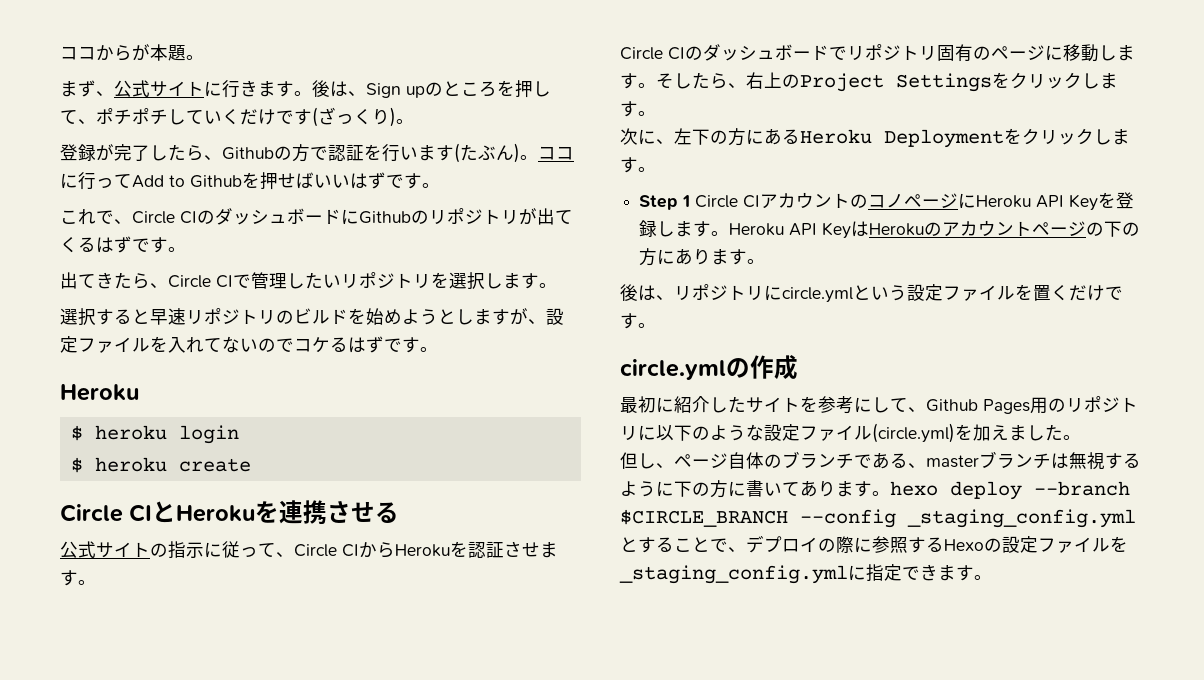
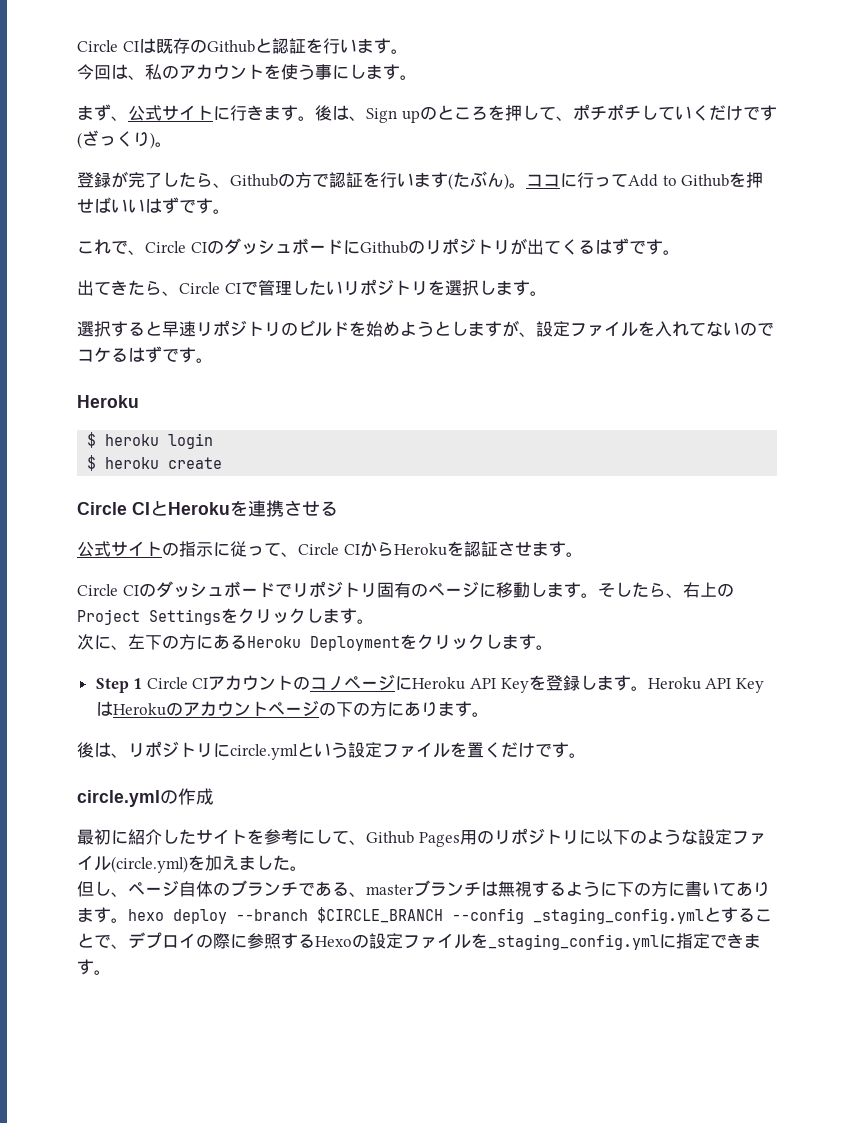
- ココからが本題。
+ Circle CIは既存のGithubと認証を行います。
+ 今回は、私のアカウントを使う事にします。

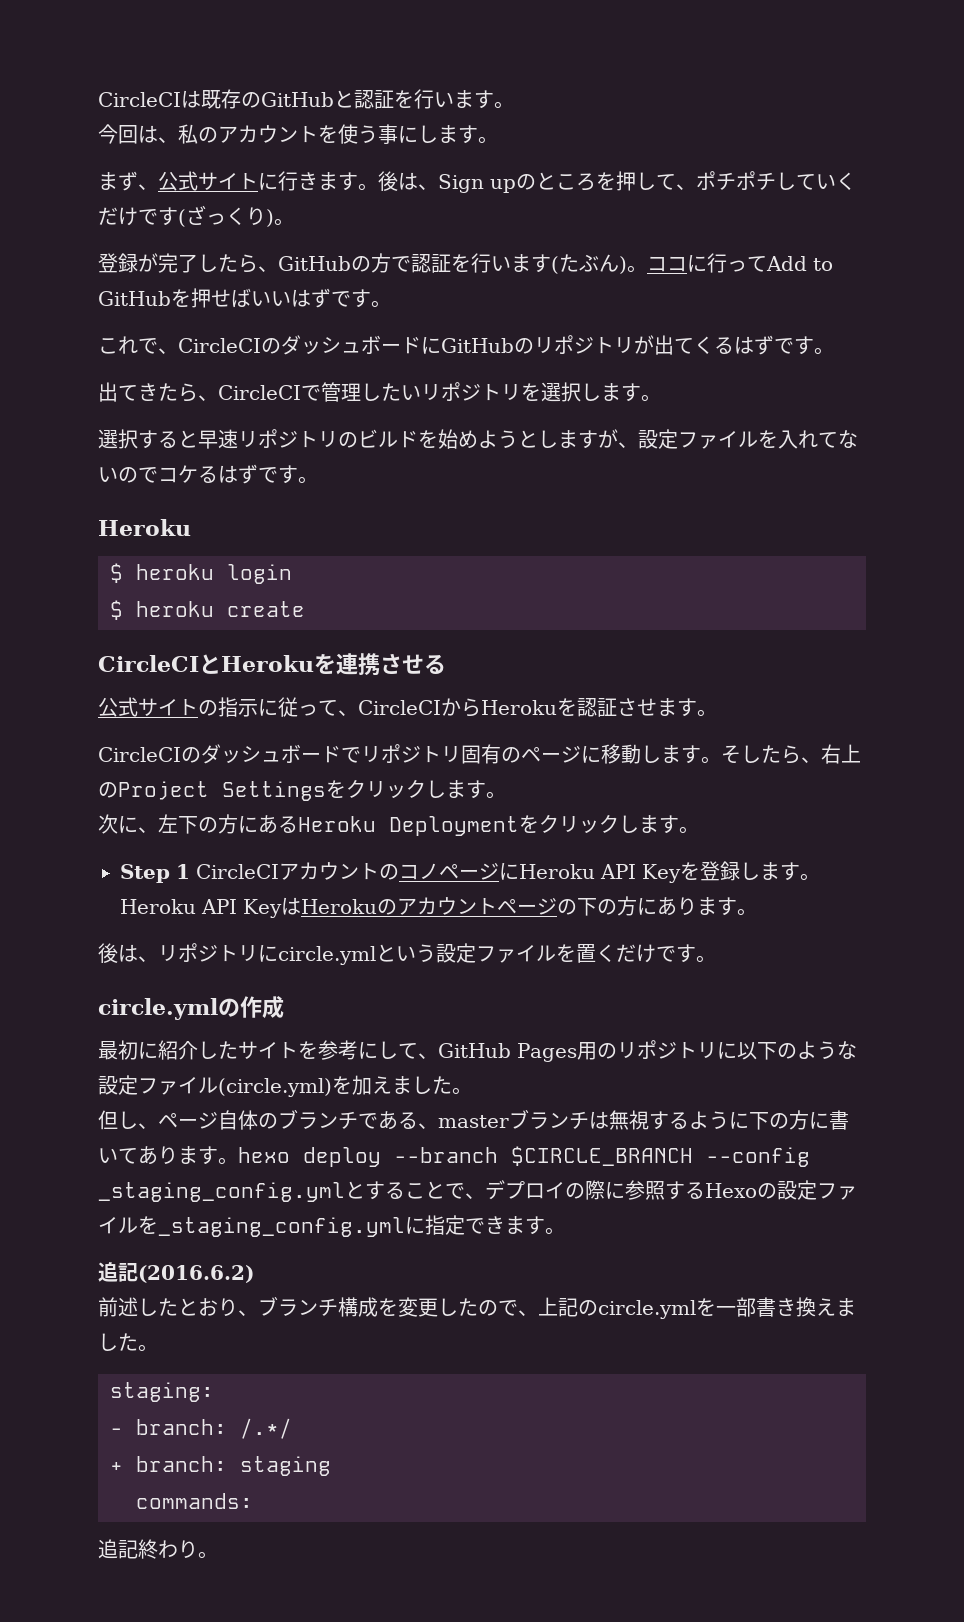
- Circle CIは既存のGithubと認証を行います。
+ CircleCIは既存のGitHubと認証を行います。
- 登録が完了したら、Githubの方で認証を行います(たぶん)。
+ 登録が完了したら、GitHubの方で認証を行います(たぶん)。
- ココに行ってAdd to Githubを押せばいいはずです。
+ ココに行ってAdd to GitHubを押せばいいはずです。
- これで、Circle CIのダッシュボードにGithubのリポジトリが出てくるはずです。
+ これで、CircleCIのダッシュボードにGitHubのリポジトリが出てくるはずです。
- 出てきたら、Circle CIで管理したいリポジトリを選択します。
+ 出てきたら、CircleCIで管理したいリポジトリを選択します。
- Circle CIとHerokuを連携させる
+ CircleCIとHerokuを連携させる
- 公式サイトの指示に従って、Circle CIからHerokuを認証させます。
+ 公式サイトの指示に従って、CircleCIからHerokuを認証させます。
- Circle CIのダッシュボードでリポジトリ固有のページに移動します。
+ CircleCIのダッシュボードでリポジトリ固有のページに移動します。
- Step 1 Circle CIアカウントのコノページにHeroku API Keyを登録します。
+ Step 1 CircleCIアカウントのコノページにHeroku API Keyを登録します。
- 最初に紹介したサイトを参考にして、Github Pages用のリポジトリに以下のような設定ファイル(circle.yml)を加えました。
+ 最初に紹介したサイトを参考にして、GitHub Pages用のリポジトリに以下のような設定ファイル(circle.yml)を加えました。
+ 追記(2016.6.2)
+ 前述したとおり、ブランチ構成を変更したので、上記のcircle.ymlを一部書き換えました。
+ staging:
+ - branch: /.*/
+ + branch: staging
+ commands:
+ 追記終わり。

